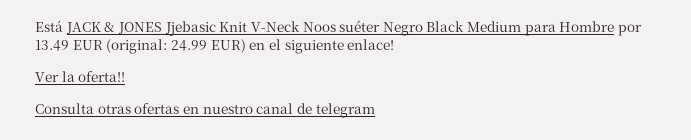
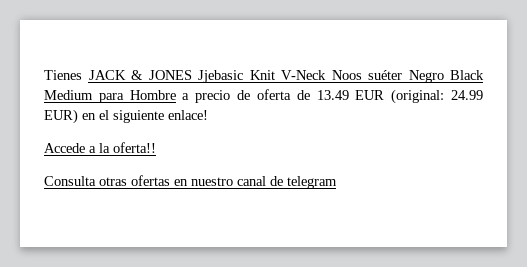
- Está JACK & JONES Jjebasic Knit V-Neck Noos suéter Negro Black Medium para Hombre por 13.49 EUR (original: 24.99 EUR) en el siguiente enlace!
+ Tienes JACK & JONES Jjebasic Knit V-Neck Noos suéter Negro Black Medium para Hombre a precio de oferta de 13.49 EUR (original: 24.99 EUR) en el siguiente enlace!
- Ver la oferta!!
+ Accede a la oferta!!

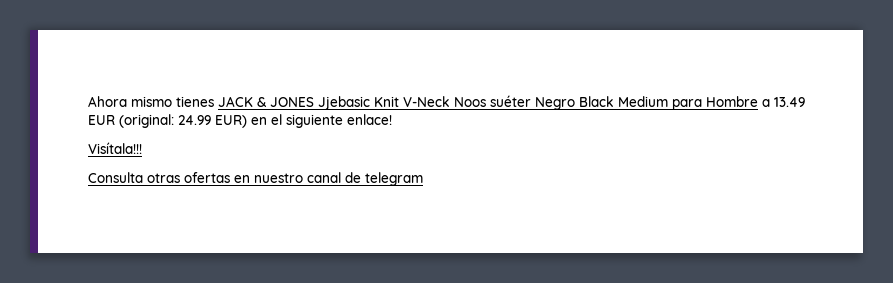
- Tienes JACK & JONES Jjebasic Knit V-Neck Noos suéter Negro Black Medium para Hombre a precio de oferta de 13.49 EUR (original: 24.99 EUR) en el siguiente enlace!
+ Ahora mismo tienes JACK & JONES Jjebasic Knit V-Neck Noos suéter Negro Black Medium para Hombre a 13.49 EUR (original: 24.99 EUR) en el siguiente enlace!
- Accede a la oferta!!
+ Visítala!!!

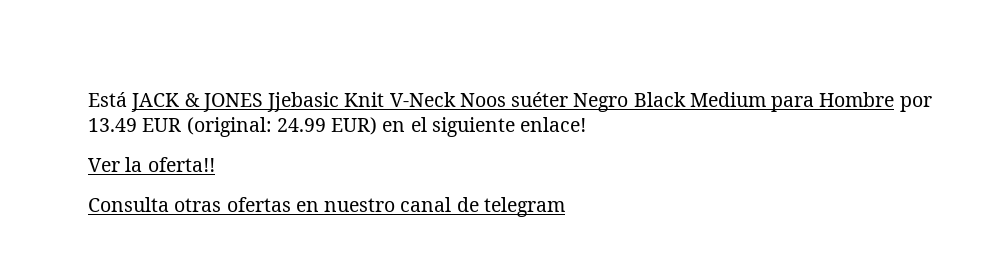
- Ahora mismo tienes JACK & JONES Jjebasic Knit V-Neck Noos suéter Negro Black Medium para Hombre a 13.49 EUR (original: 24.99 EUR) en el siguiente enlace!
+ Está JACK & JONES Jjebasic Knit V-Neck Noos suéter Negro Black Medium para Hombre por 13.49 EUR (original: 24.99 EUR) en el siguiente enlace!
- Visítala!!!
+ Ver la oferta!!

